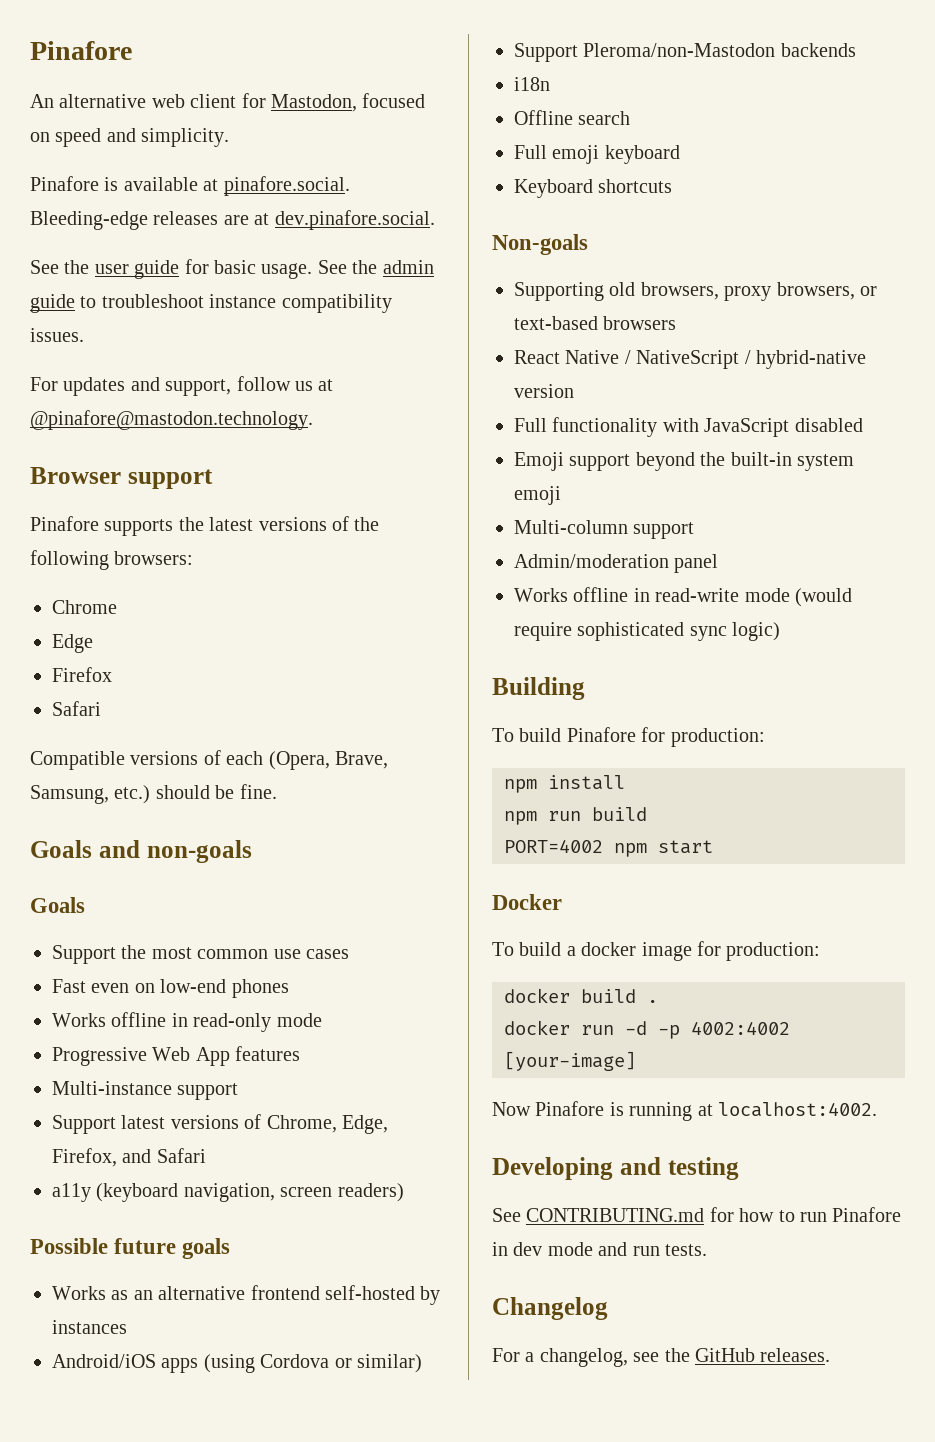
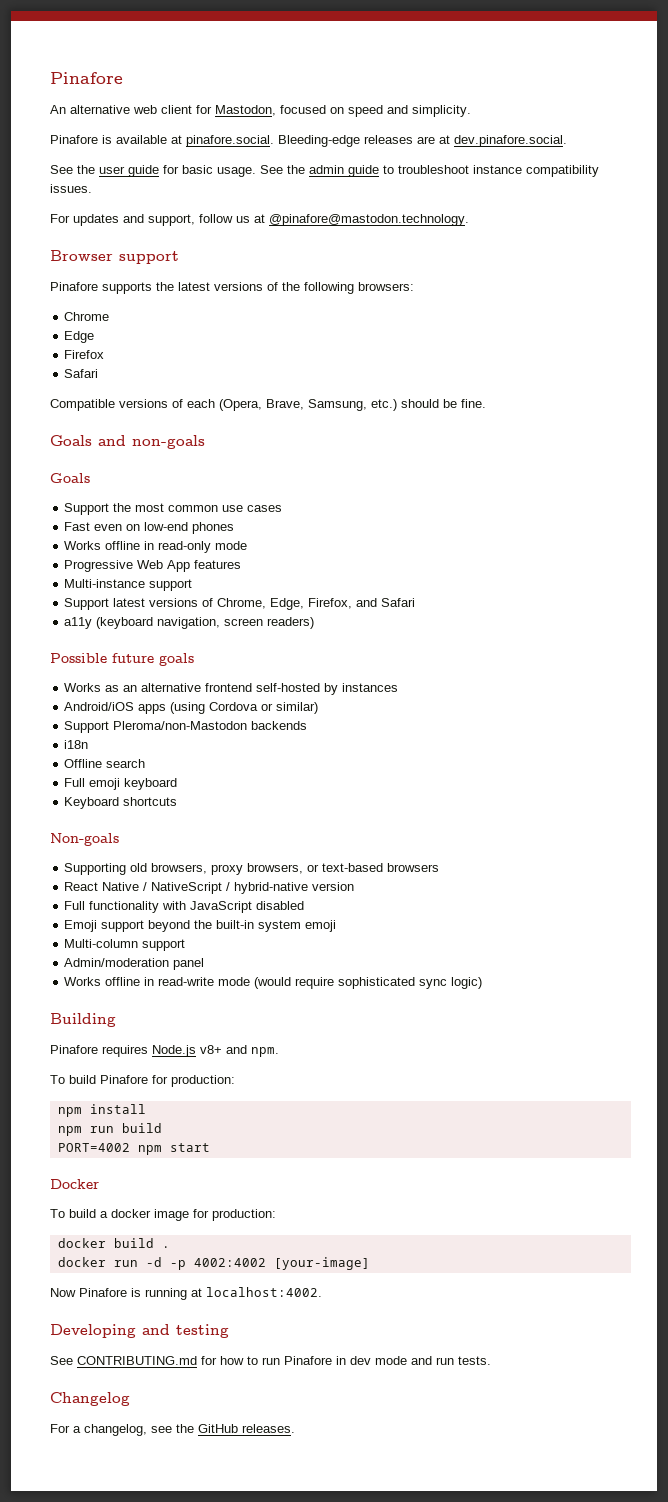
+ Pinafore requires Node.js v8+ and npm.

